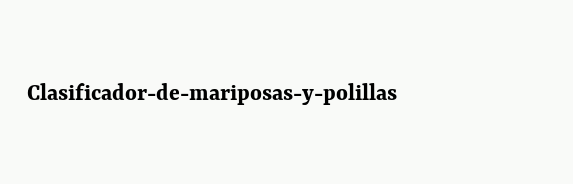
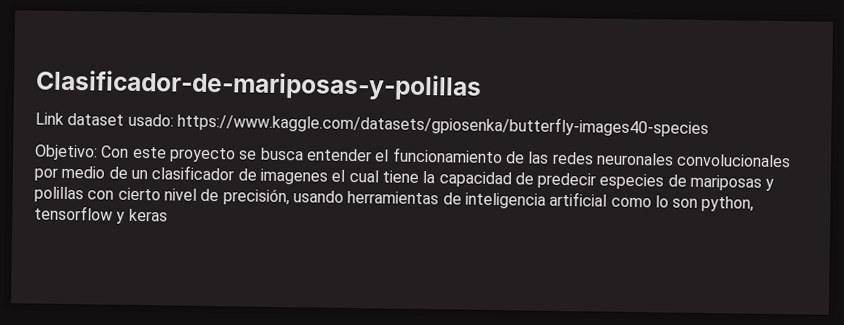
+ Link dataset usado: https://www.kaggle.com/datasets/gpiosenka/butterfly-images40-species
+ Objetivo: Con este proyecto se busca entender el funcionamiento de las redes neuronales convolucionales por medio de un clasificador de imagenes el cual tiene la capacidad de predecir especies de mariposas y polillas con cierto nivel de precisión, usando herramientas de inteligencia artificial como lo son python, tensorflow y keras

